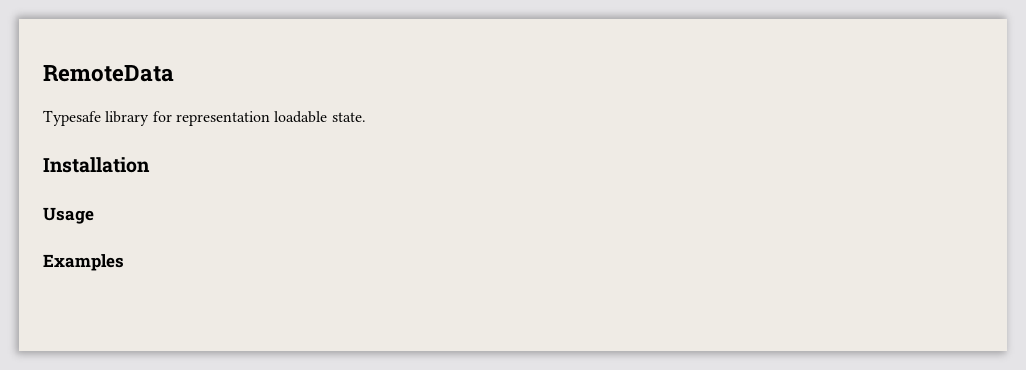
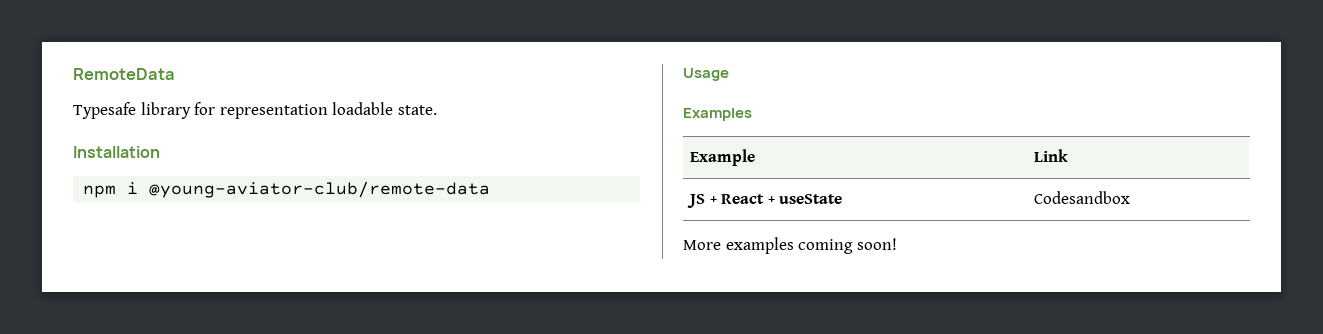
+ npm i @young-aviator-club/remote-data
+ Example | Link
+ JS + React + useState | Codesandbox
+ More examples coming soon!

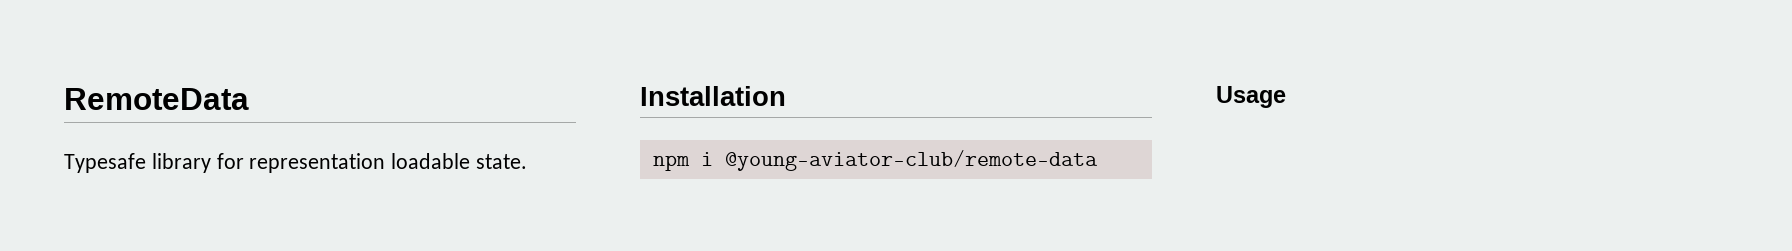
- Examples
- Example | Link
- JS + React + useState | Codesandbox
- More examples coming soon!

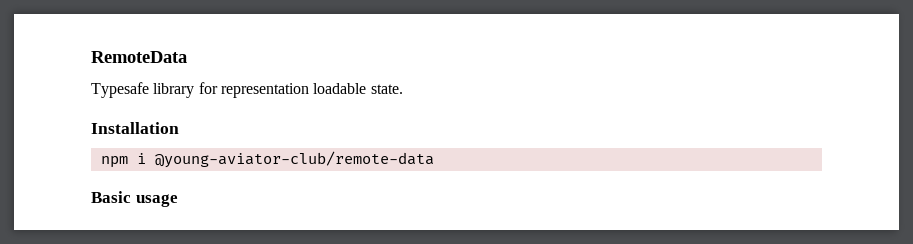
- Usage
+ Basic usage

